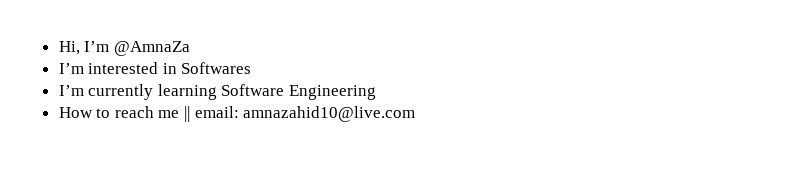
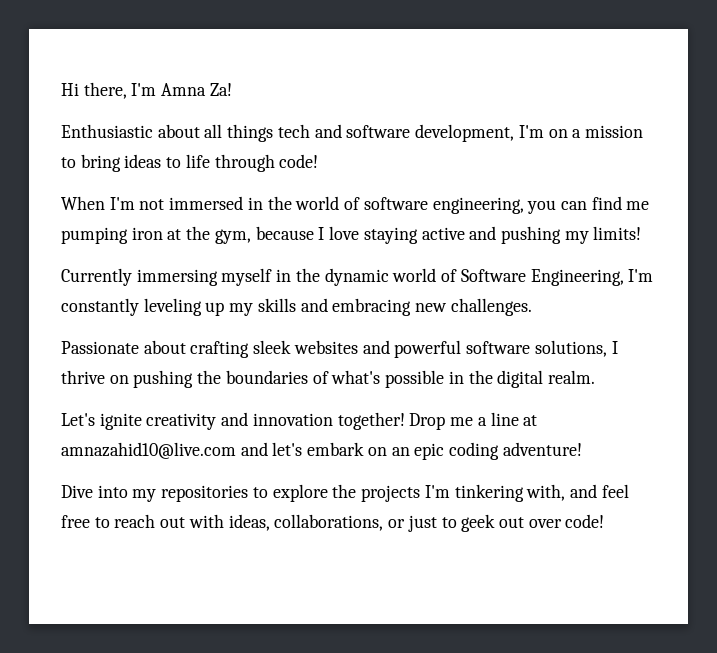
- Hi, I’m @AmnaZa
- I’m interested in Softwares
- I’m currently learning Software Engineering
- How to reach me || email: amnazahid10@live.com
+ Hi there, I'm Amna Za!
+ Enthusiastic about all things tech and software development, I'm on a mission to bring ideas to life through code!
+ When I'm not immersed in the world of software engineering, you can find me pumping iron at the gym, because I love staying active and pushing my limits!
+ Currently immersing myself in the dynamic world of Software Engineering, I'm constantly leveling up my skills and embracing new challenges.
+ Passionate about crafting sleek websites and powerful software solutions, I thrive on pushing the boundaries of what's possible in the digital realm.
+ Let's ignite creativity and innovation together! Drop me a line at amnazahid10@live.com and let's embark on an epic coding adventure!
+ Dive into my repositories to explore the projects I'm tinkering with, and feel free to reach out with ideas, collaborations, or just to geek out over code!

